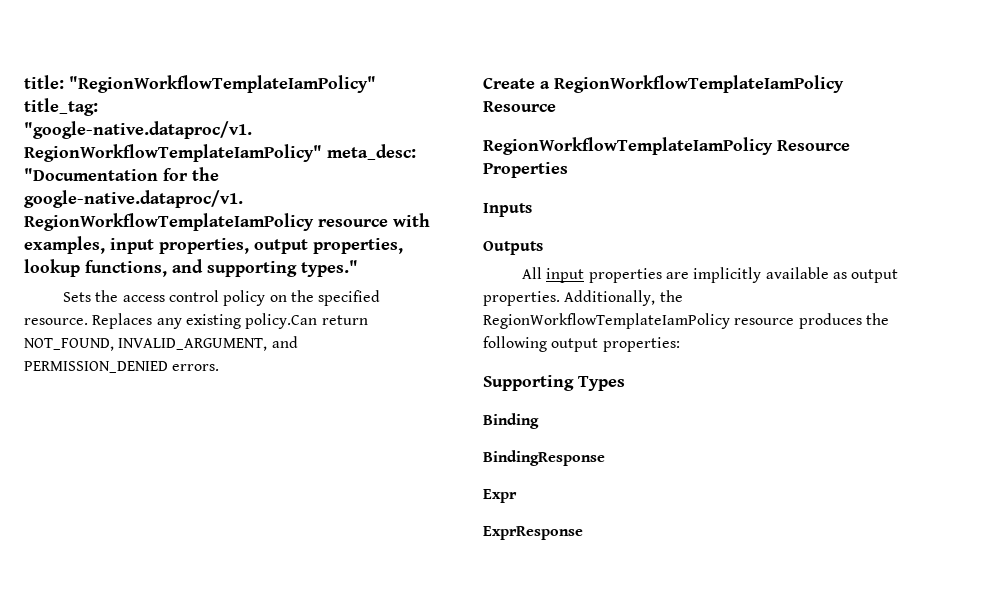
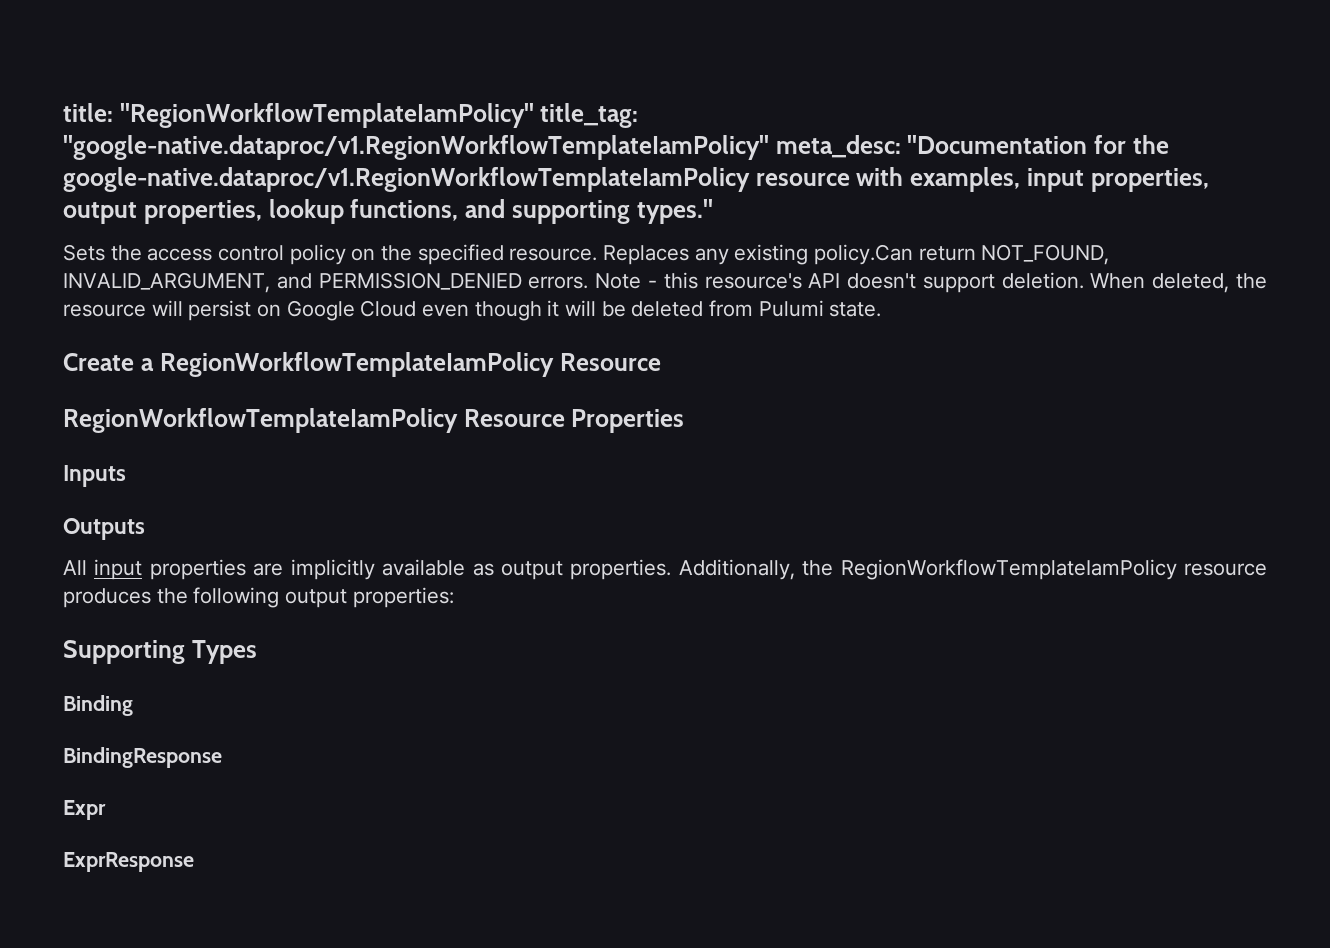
+ Note - this resource's API doesn't support deletion. When deleted, the resource will persist on Google Cloud even though it will be deleted from Pulumi state.

